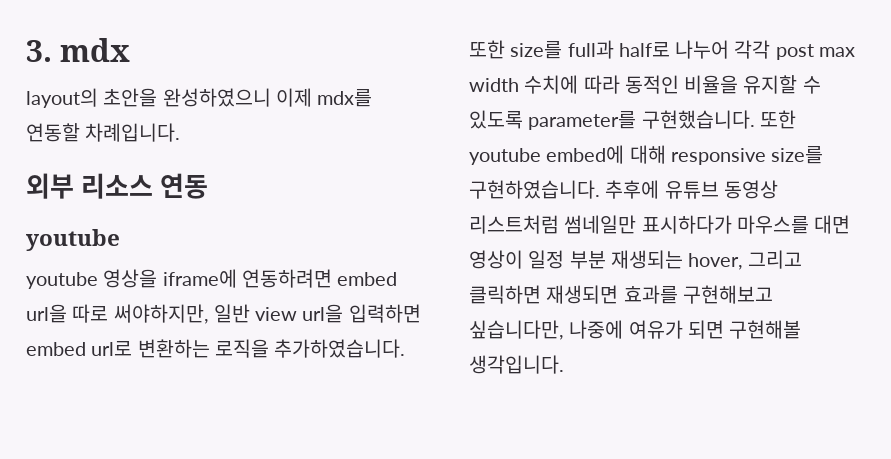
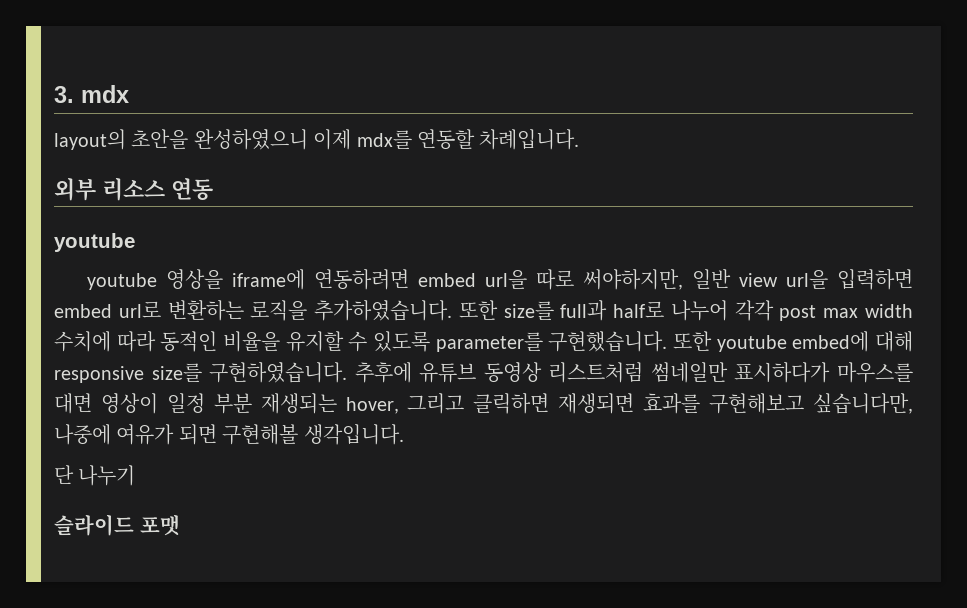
+ 단 나누기
+ 슬라이드 포맷

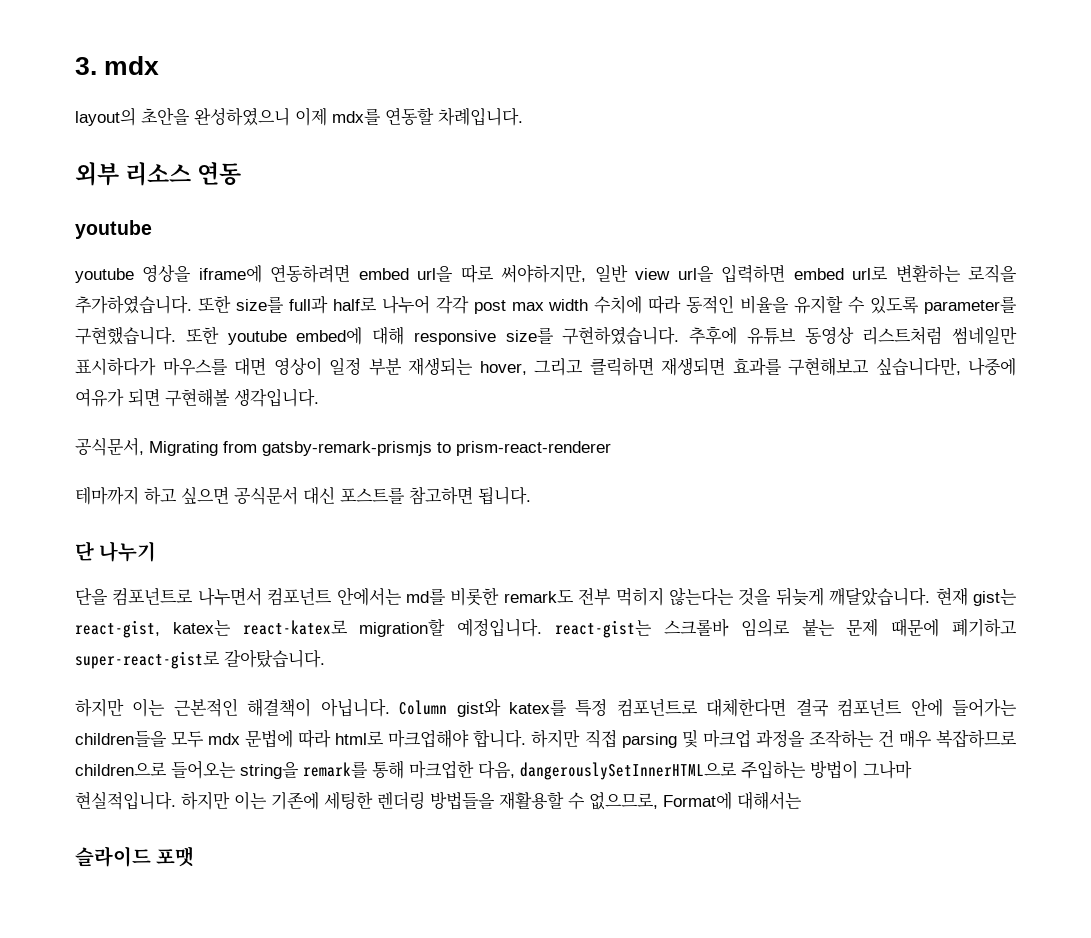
+ 공식문서, Migrating from gatsby-remark-prismjs to prism-react-renderer
+ 테마까지 하고 싶으면 공식문서 대신 포스트를 참고하면 됩니다.
  단 나누기
+ 단을 컴포넌트로 나누면서 컴포넌트 안에서는 md를 비롯한 remark도 전부 먹히지 않는다는 것을 뒤늦게 깨달았습니다. 현재 gist는 react-gist, katex는 react-katex로 migration할 예정입니다. react-gist는 스크롤바 임의로 붙는 문제 때문에 폐기하고 super-react-gist로 갈아탔습니다.
+ 하지만 이는 근본적인 해결책이 아닙니다. Column gist와 katex를 특정 컴포넌트로 대체한다면 결국 컴포넌트 안에 들어가는 children들을 모두 mdx 문법에 따라 html로 마크업해야 합니다. 하지만 직접 parsing 및 마크업 과정을 조작하는 건 매우 복잡하므로 children으로 들어오는 string을 remark를 통해 마크업한 다음, dangerouslySetInnerHTML으로 주입하는 방법이 그나마 현실적입니다. 하지만 이는 기존에 세팅한 렌더링 방법들을 재활용할 수 없으므로, Format에 대해서는

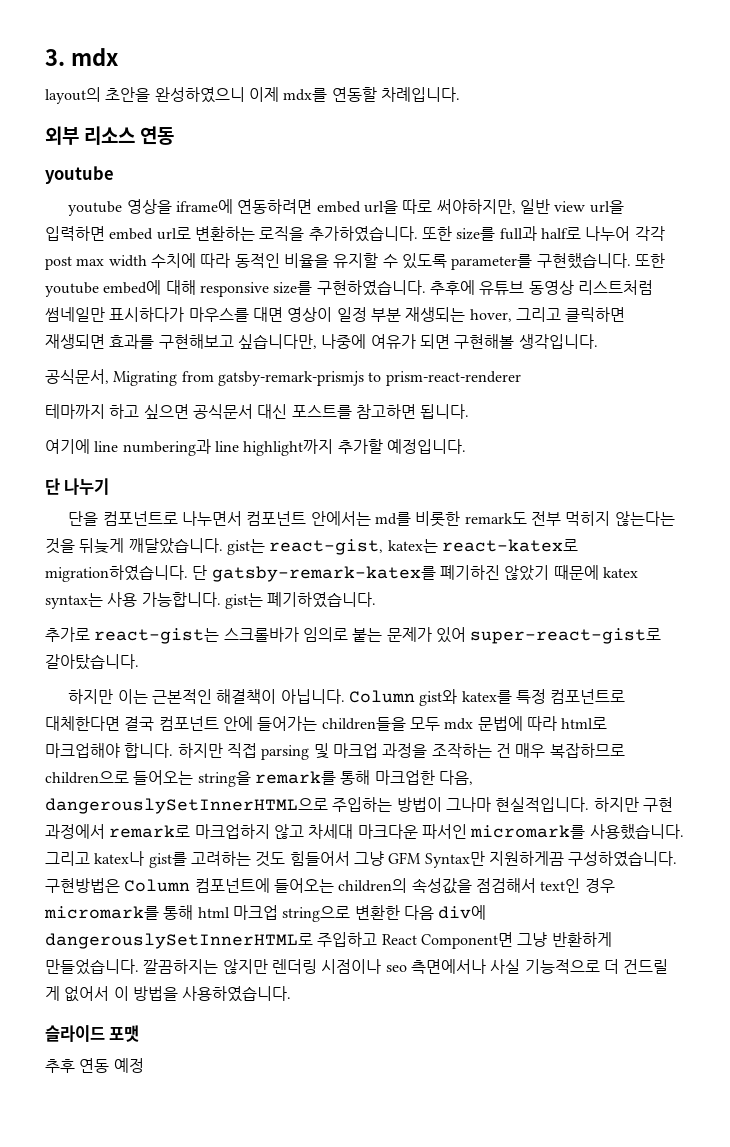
+ 여기에 line numbering과 line highlight까지 추가할 예정입니다.
- 단을 컴포넌트로 나누면서 컴포넌트 안에서는 md를 비롯한 remark도 전부 먹히지 않는다는 것을 뒤늦게 깨달았습니다. 현재 gist는 react-gist, katex는 react-katex로 migration할 예정입니다. react-gist는 스크롤바 임의로 붙는 문제 때문에 폐기하고 super-react-gist로 갈아탔습니다.
+ 단을 컴포넌트로 나누면서 컴포넌트 안에서는 md를 비롯한 remark도 전부 먹히지 않는다는 것을 뒤늦게 깨달았습니다. gist는 react-gist, katex는 react-katex로 migration하였습니다. 단 gatsby-remark-katex를 폐기하진 않았기 때문에 katex syntax는 사용 가능합니다. gist는 폐기하였습니다.
+ 추가로 react-gist는 스크롤바가 임의로 붙는 문제가 있어 super-react-gist로 갈아탔습니다.
- 하지만 이는 기존에 세팅한 렌더링 방법들을 재활용할 수 없으므로, Format에 대해서는
+ 하지만 구현 과정에서 remark로 마크업하지 않고 차세대 마크다운 파서인 micromark를 사용했습니다. 그리고 katex나 gist를 고려하는 것도 힘들어서 그냥 GFM Syntax만 지원하게끔 구성하였습니다. 구현방법은 Column 컴포넌트에 들어오는 children의 속성값을 점검해서 text인 경우 micromark를 통해 html 마크업 string으로 변환한 다음 div에 dangerouslySetInnerHTML로 주입하고 React Component면 그냥 반환하게 만들었습니다. 깔끔하지는 않지만 렌더링 시점이나 seo 측면에서나 사실 기능적으로 더 건드릴 게 없어서 이 방법을 사용하였습니다.
+ 추후 연동 예정

